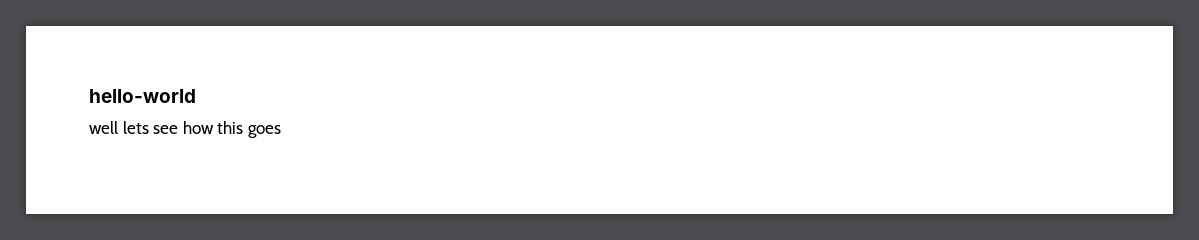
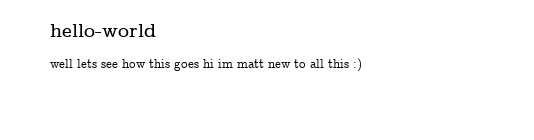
- well lets see how this goes
+ well lets see how this goes hi im matt new to all this :)

